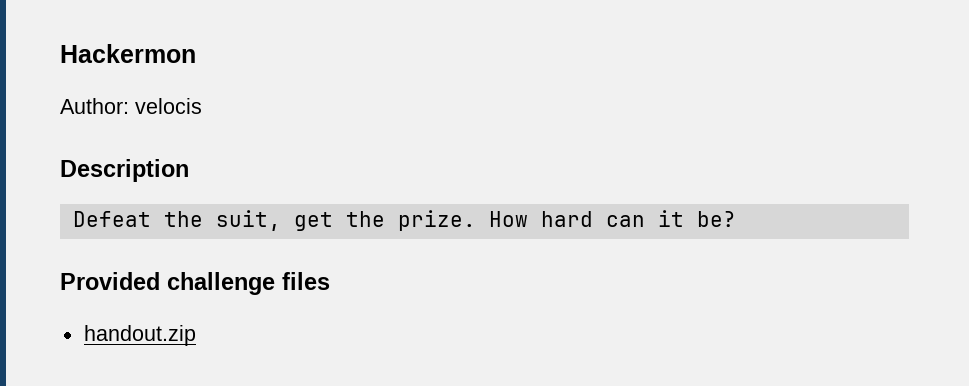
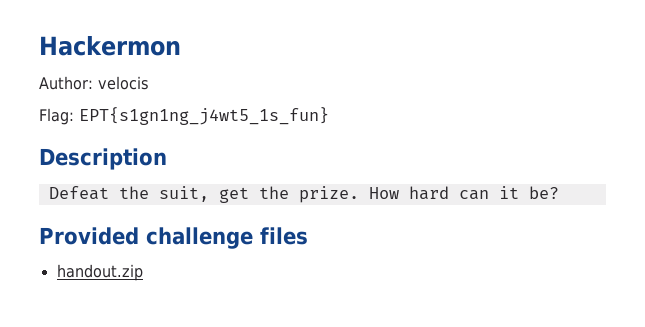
+ Flag: EPT{s1gn1ng_j4wt5_1s_fun}

